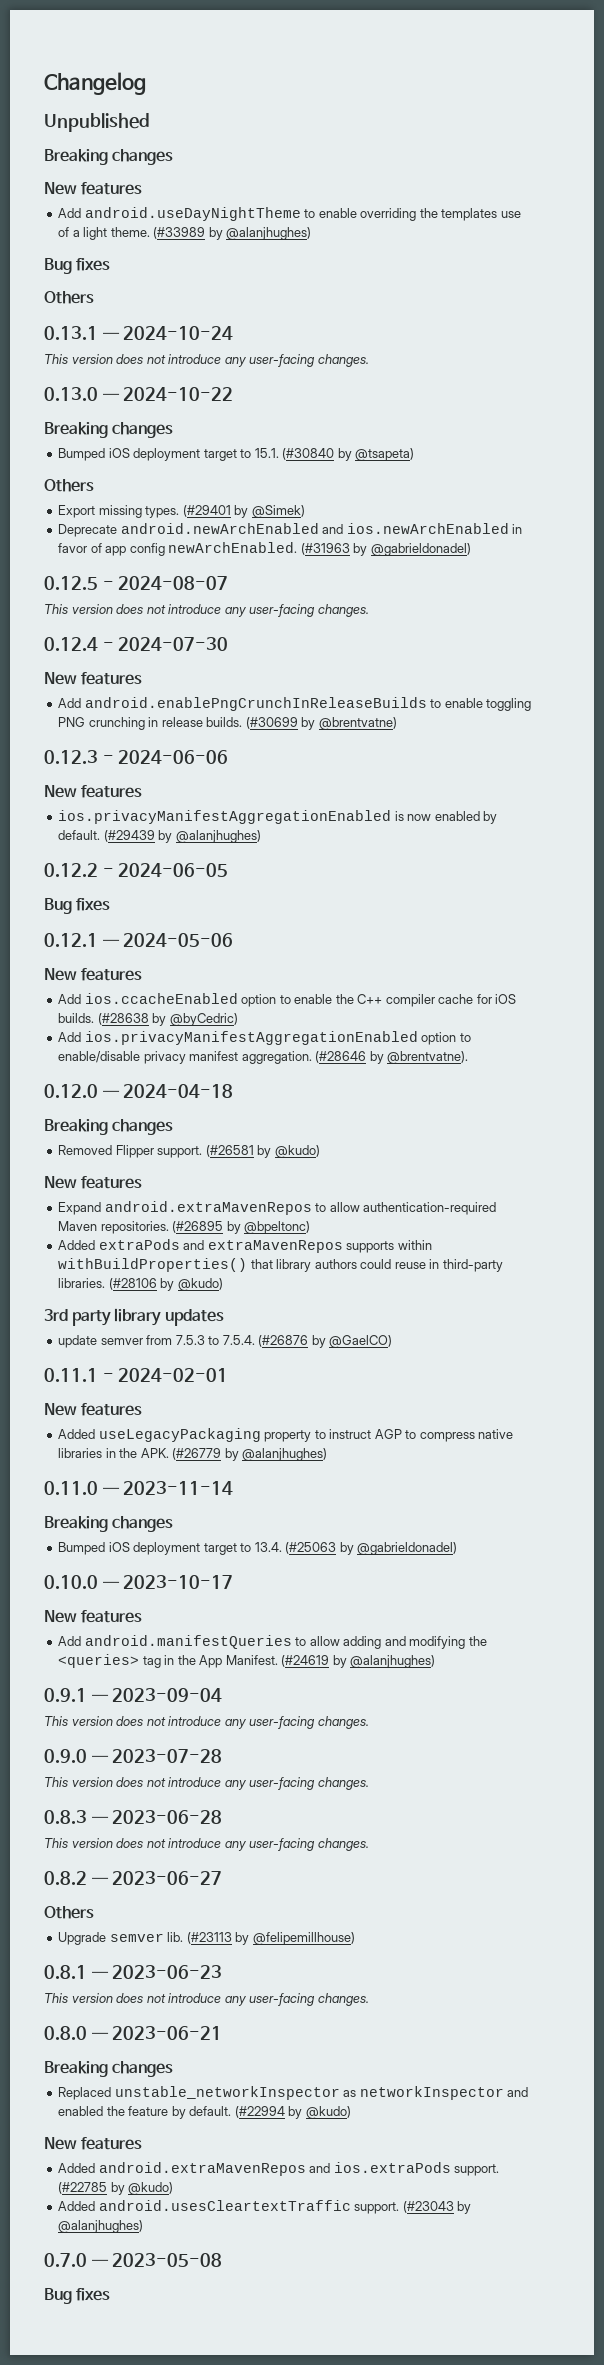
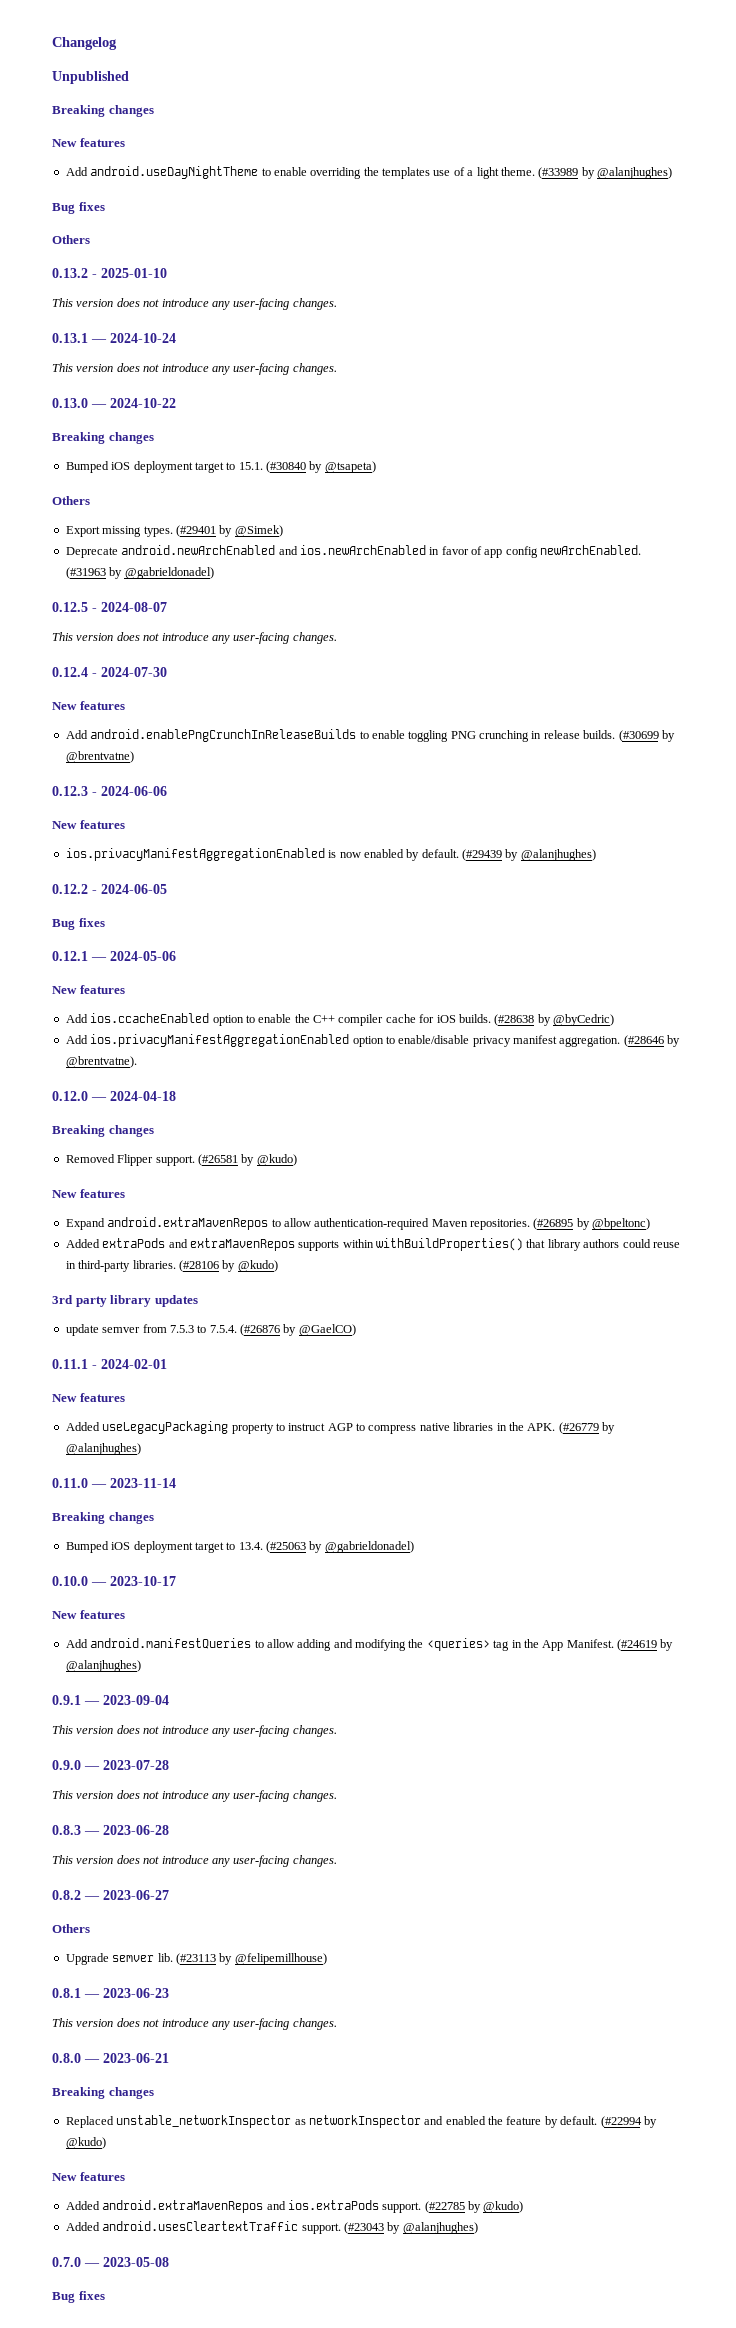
+ 0.13.2 - 2025-01-10
+ This version does not introduce any user-facing changes.

